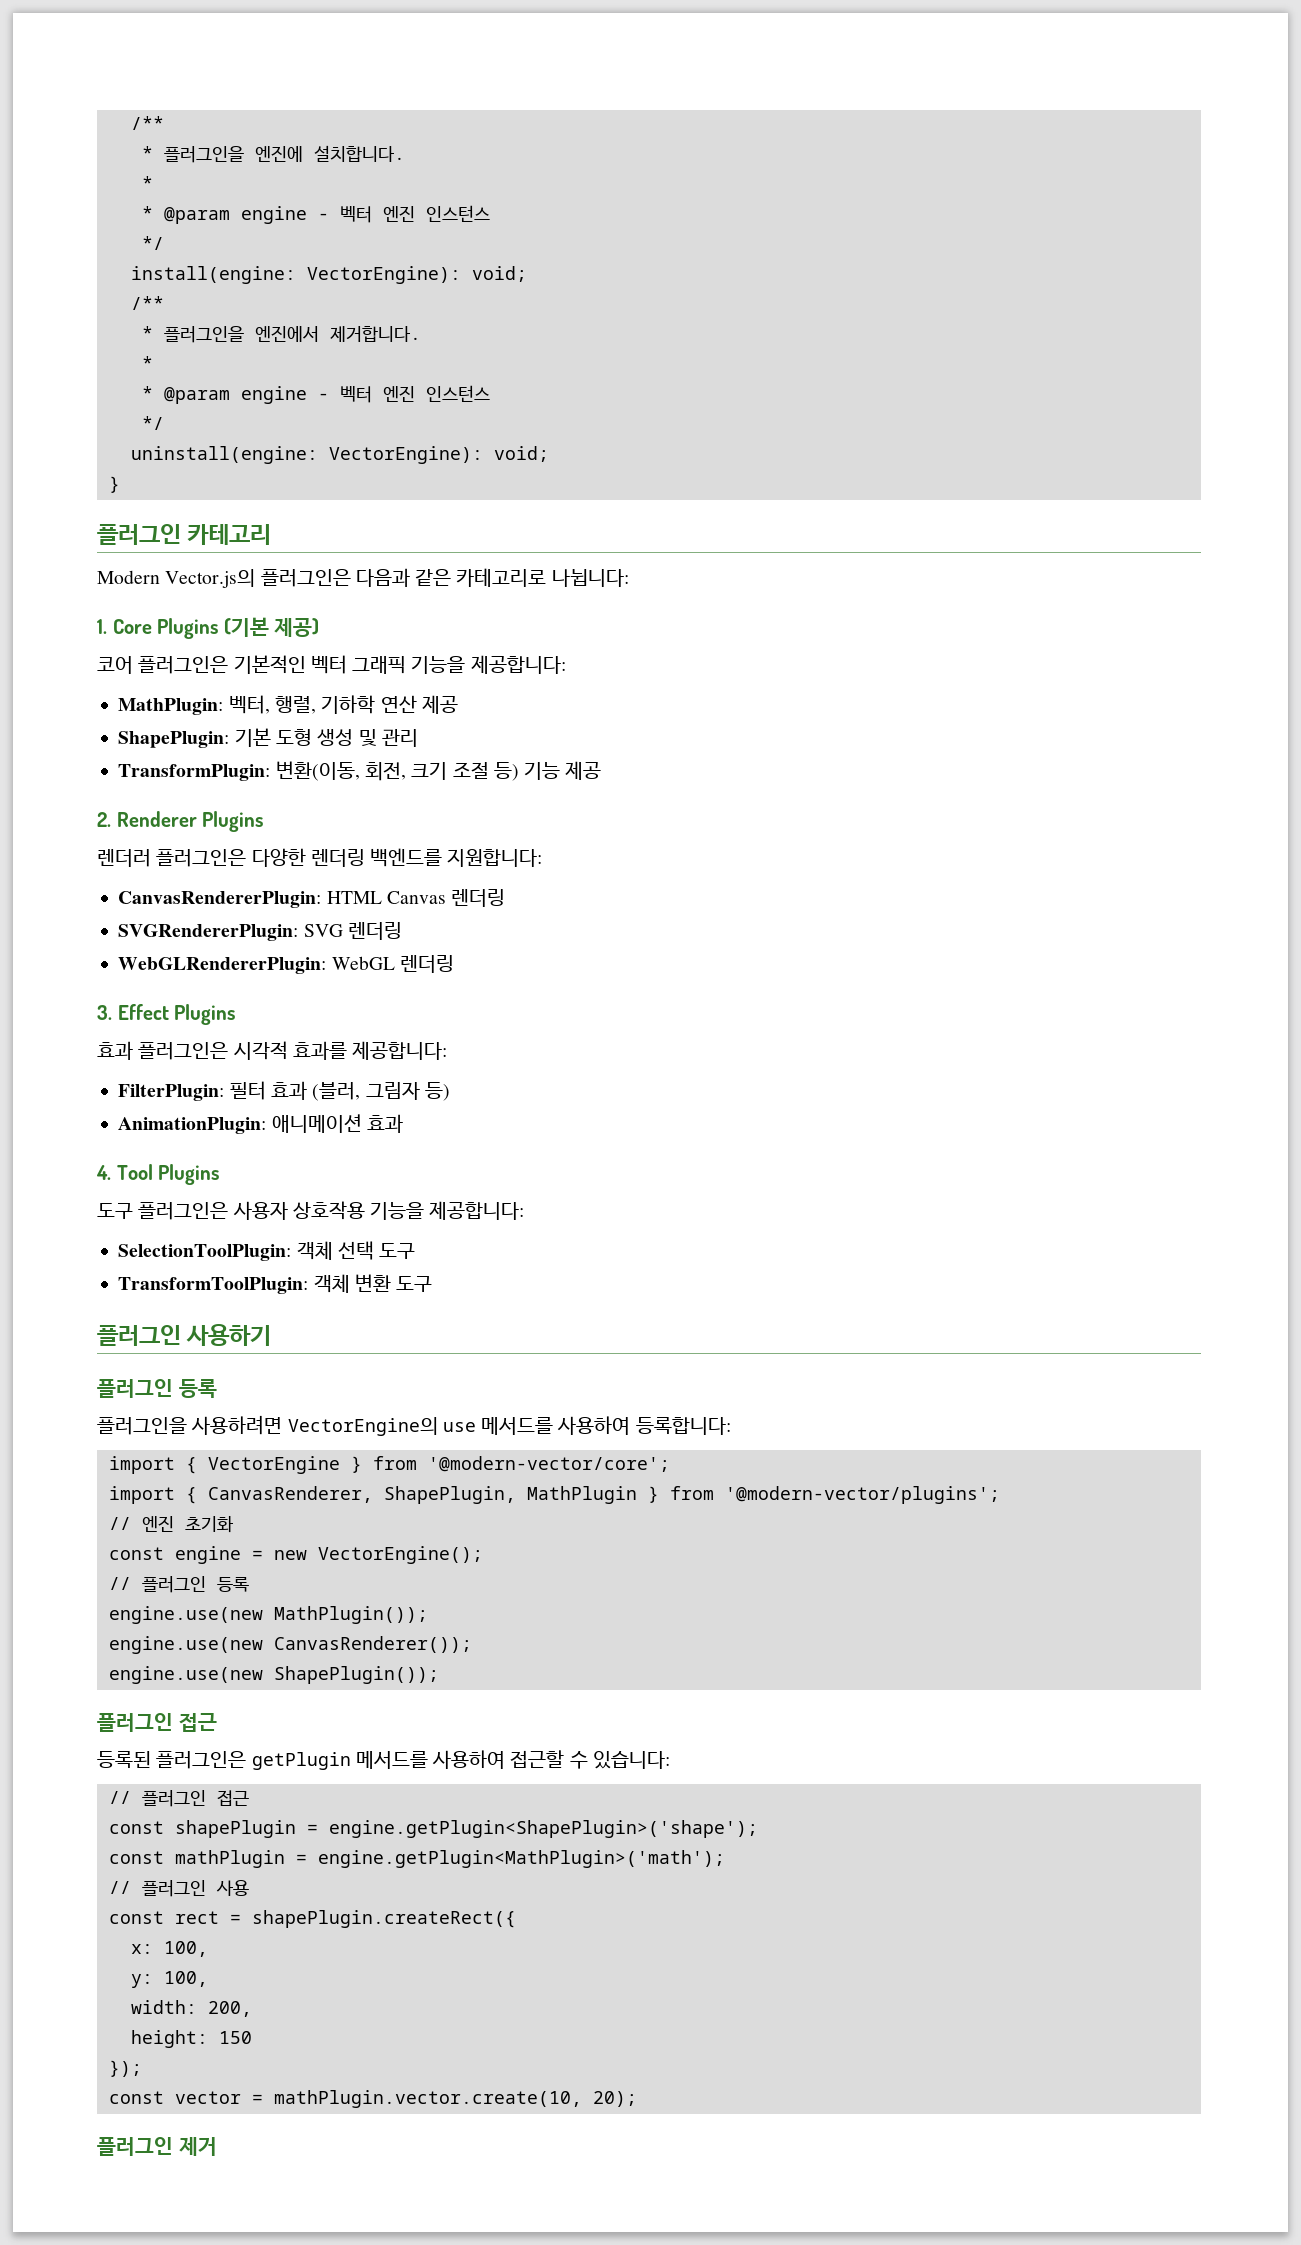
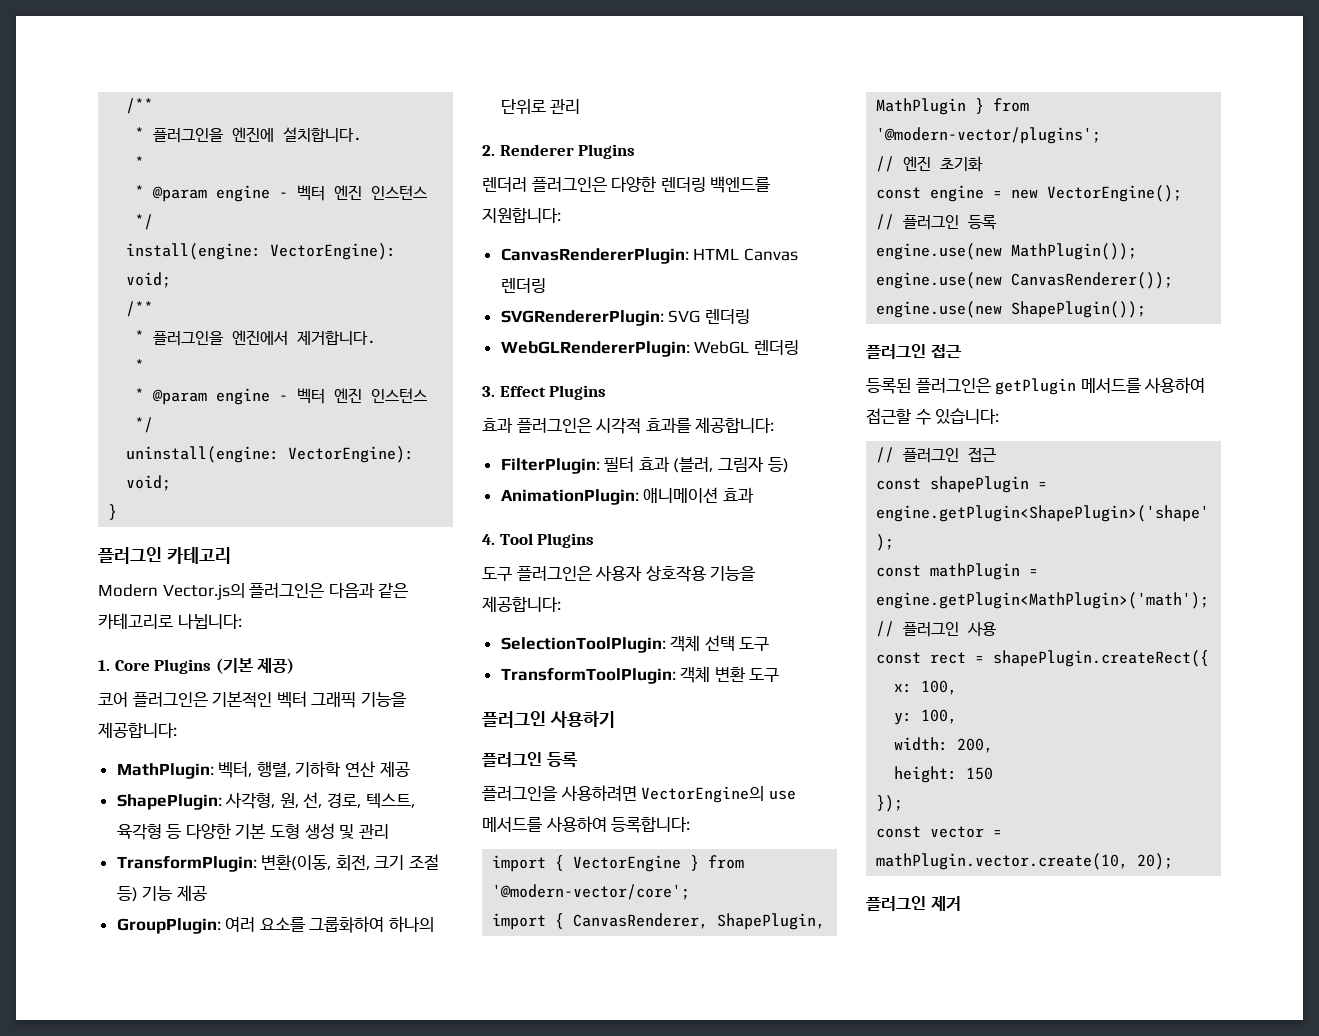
- ShapePlugin: 기본 도형 생성 및 관리
+ ShapePlugin: 사각형, 원, 선, 경로, 텍스트, 육각형 등 다양한 기본 도형 생성 및 관리
+ GroupPlugin: 여러 요소를 그룹화하여 하나의 단위로 관리

